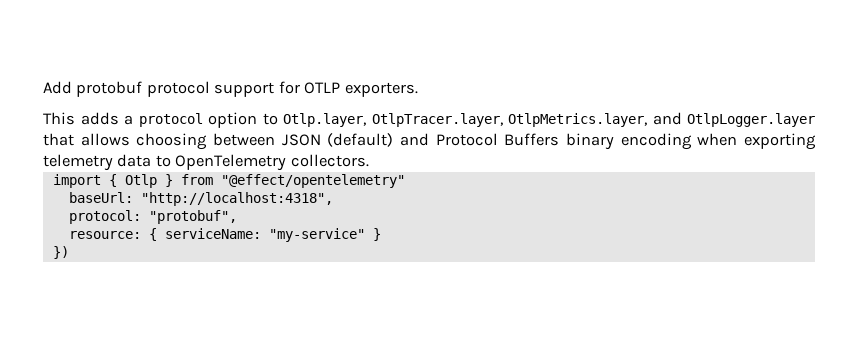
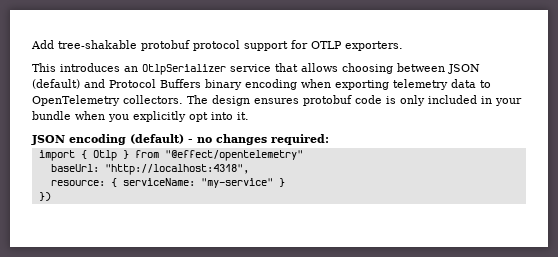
- Add protobuf protocol support for OTLP exporters.
+ Add tree-shakable protobuf protocol support for OTLP exporters.
- This adds a protocol option to Otlp.layer, OtlpTracer.layer, OtlpMetrics.layer, and OtlpLogger.layer that allows choosing between JSON (default) and Protocol Buffers binary encoding when exporting telemetry data to OpenTelemetry collectors.
+ This introduces an OtlpSerializer service that allows choosing between JSON (default) and Protocol Buffers binary encoding when exporting telemetry data to OpenTelemetry collectors. The design ensures protobuf code is only included in your bundle when you explicitly opt into it.
+ JSON encoding (default) - no changes required:
- protocol: "protobuf",

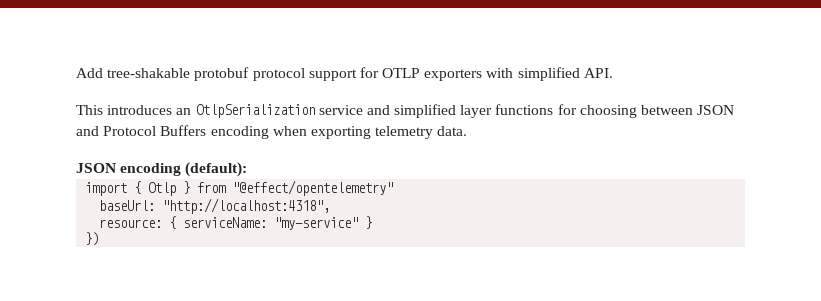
- Add tree-shakable protobuf protocol support for OTLP exporters.
+ Add tree-shakable protobuf protocol support for OTLP exporters with simplified API.
- This introduces an OtlpSerializer service that allows choosing between JSON (default) and Protocol Buffers binary encoding when exporting telemetry data to OpenTelemetry collectors. The design ensures protobuf code is only included in your bundle when you explicitly opt into it.
- JSON encoding (default) - no changes required:
+ This introduces an OtlpSerialization service and simplified layer functions for choosing between JSON and Protocol Buffers encoding when exporting telemetry data.
+ JSON encoding (default):

